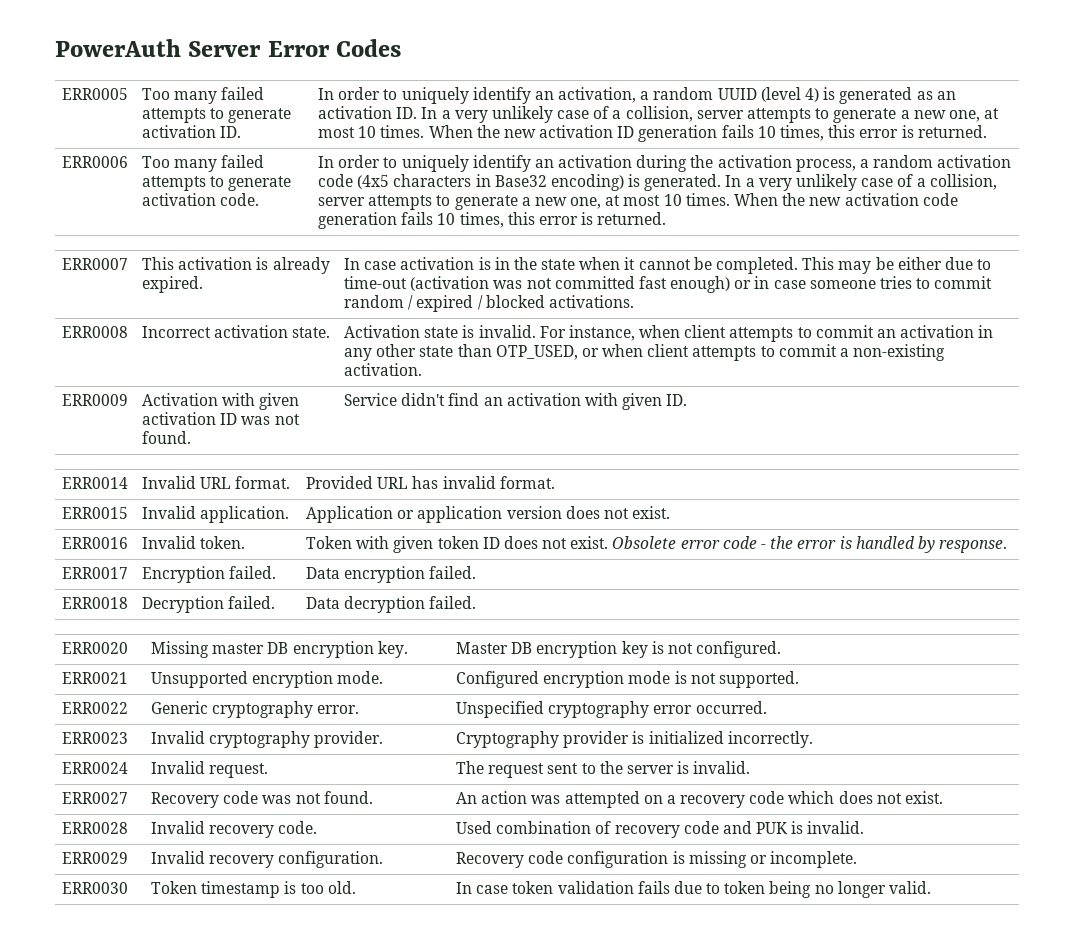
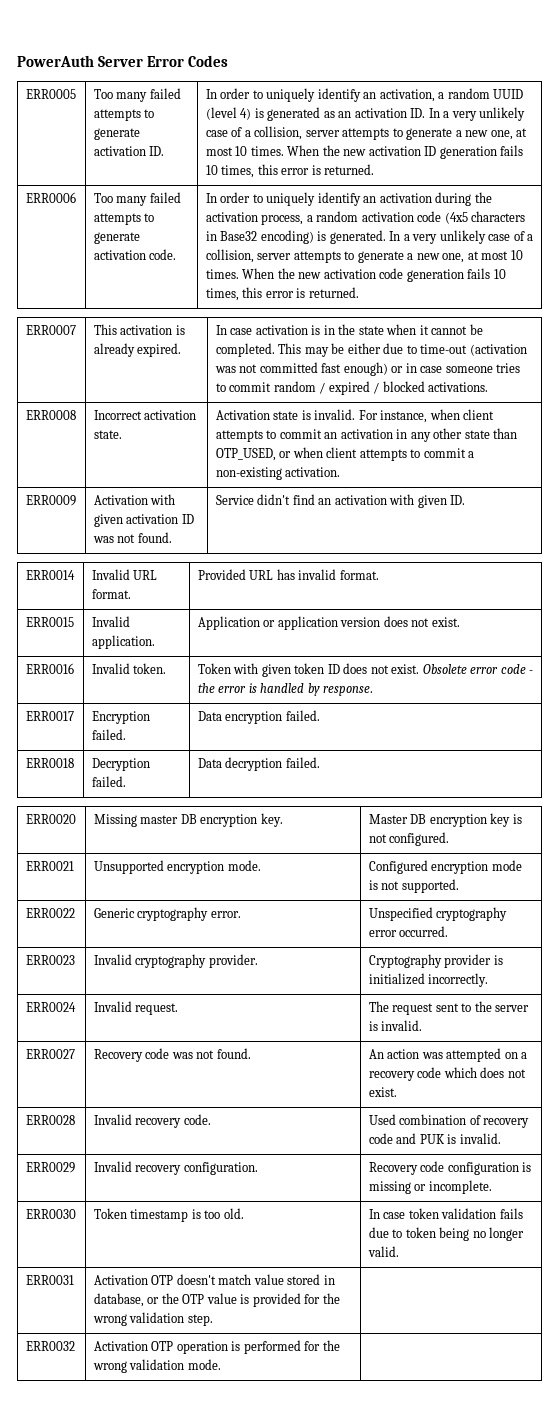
+ ERR0031 | Activation OTP doesn't match value stored in database, or the OTP value is provided for the wrong validation step. |
+ ERR0032 | Activation OTP operation is performed for the wrong validation mode. |

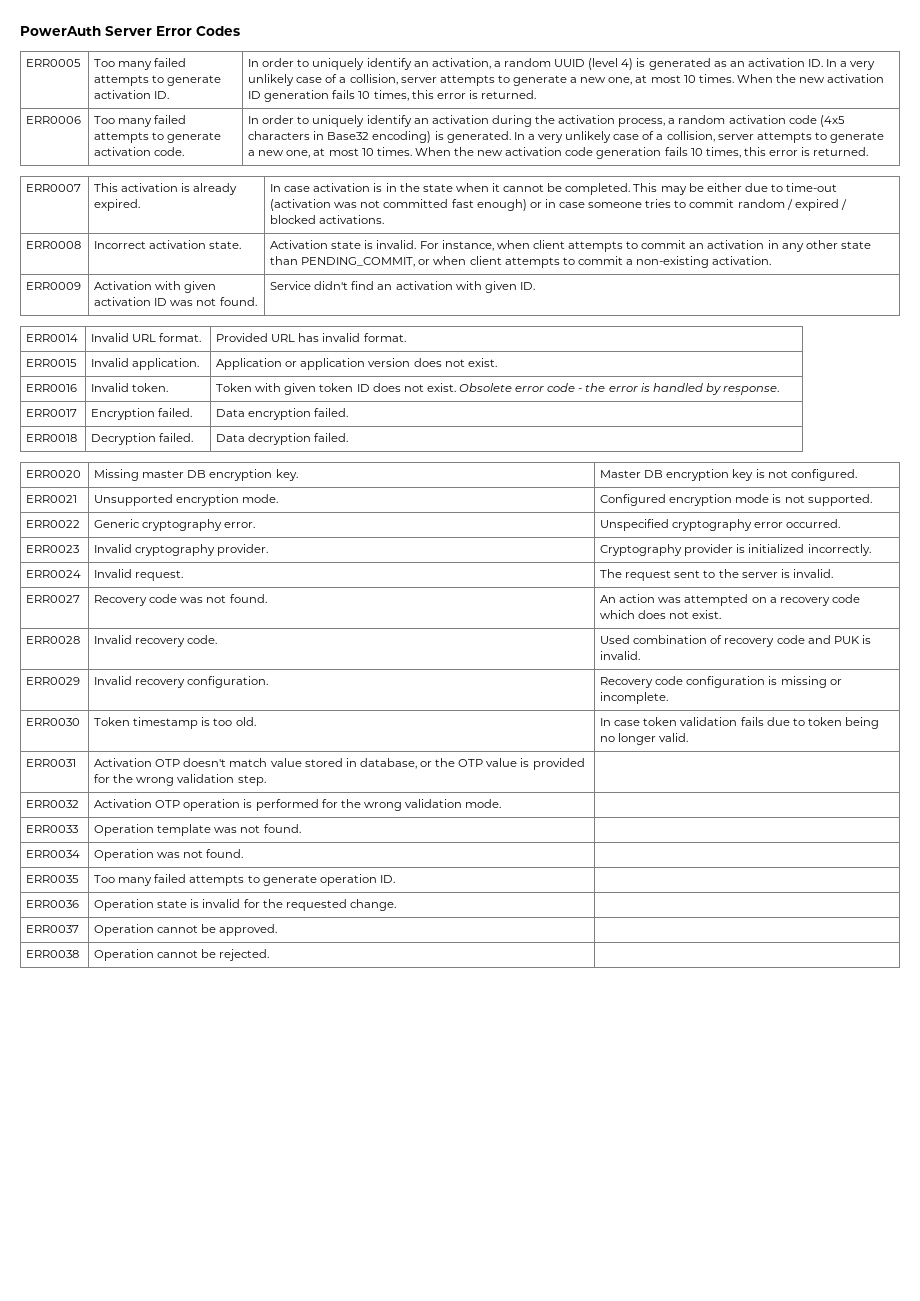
- ERR0008 | Incorrect activation state. | Activation state is invalid. For instance, when client attempts to commit an activation in any other state than OTP_USED, or when client attempts to commit a non-existing activation.
+ ERR0008 | Incorrect activation state. | Activation state is invalid. For instance, when client attempts to commit an activation in any other state than PENDING_COMMIT, or when client attempts to commit a non-existing activation.
+ ERR0033 | Operation template was not found. |
+ ERR0034 | Operation was not found. |
+ ERR0035 | Too many failed attempts to generate operation ID. |
+ ERR0036 | Operation state is invalid for the requested change. |
+ ERR0037 | Operation cannot be approved. |
+ ERR0038 | Operation cannot be rejected. |

